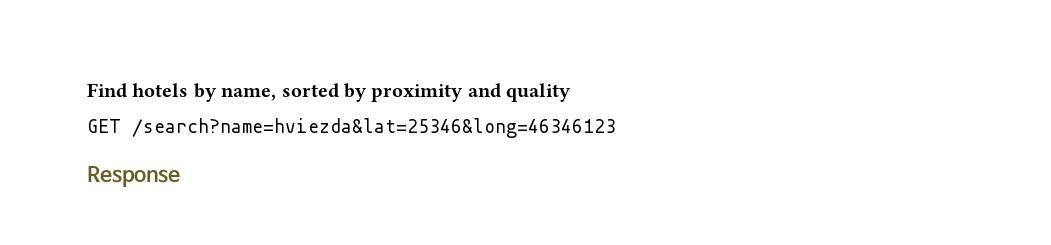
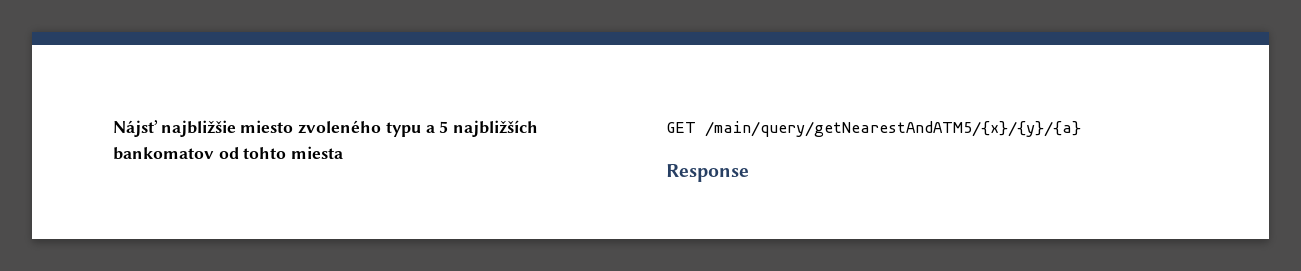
- Find hotels by name, sorted by proximity and quality
+ Nájsť najbližšie miesto zvoleného typu a 5 najbližších bankomatov od tohto miesta
- GET /search?name=hviezda&lat=25346&long=46346123
+ GET /main/query/getNearestAndATM5/{x}/{y}/{a}

